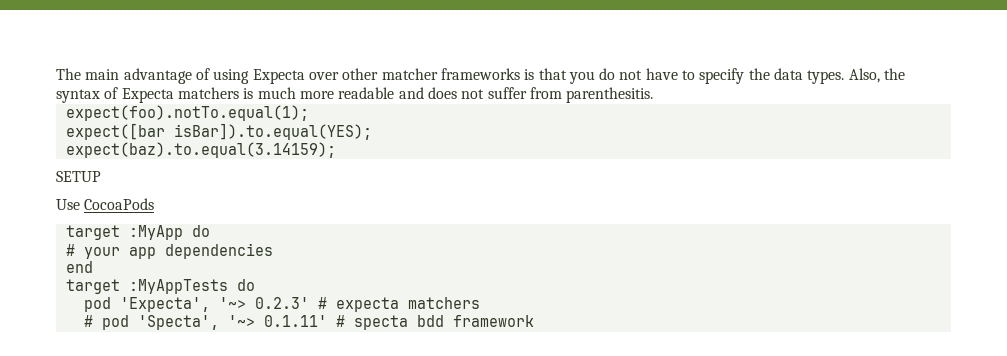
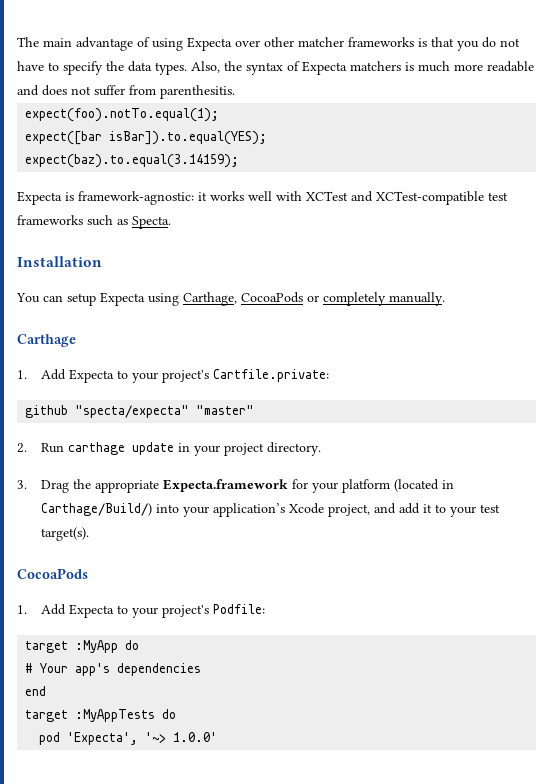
- SETUP
- Use CocoaPods
+ Expecta is framework-agnostic: it works well with XCTest and XCTest-compatible test frameworks such as Specta.
+ Installation
+ You can setup Expecta using Carthage, CocoaPods or completely manually.
+ Carthage
+ 1. Add Expecta to your project's Cartfile.private:
+ github "specta/expecta" "master"
+ 2. Run carthage update in your project directory.
+ 3. Drag the appropriate Expecta.framework for your platform (located in Carthage/Build/) into your application’s Xcode project, and add it to your test target(s).
+ CocoaPods
+ 1. Add Expecta to your project's Podfile:
- # your app dependencies
+ # Your app's dependencies
- pod 'Expecta', '~> 0.2.3' # expecta matchers
- # pod 'Specta', '~> 0.1.11' # specta bdd framework
+ pod 'Expecta', '~> 1.0.0'

